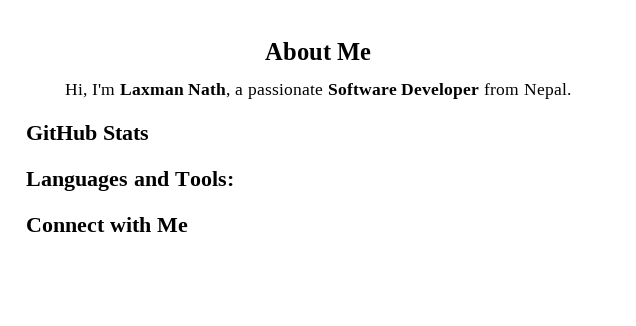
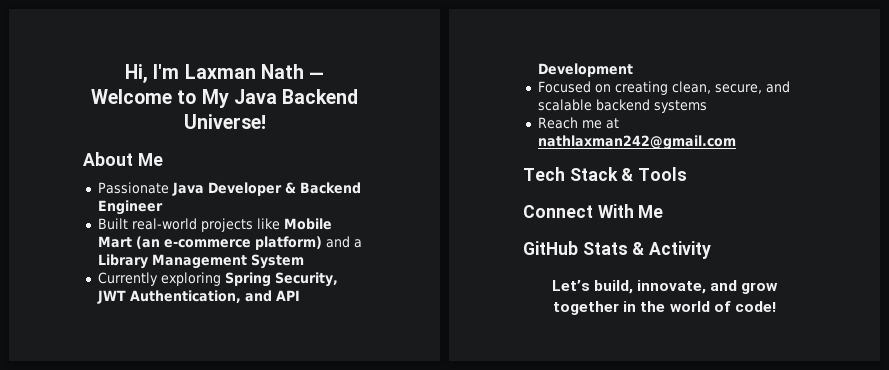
+ Hi, I'm Laxman Nath — Welcome to My Java Backend Universe!
  About Me
- Hi, I'm Laxman Nath, a passionate Software Developer from Nepal.
- GitHub Stats
- Languages and Tools:
- Connect with Me
+ Passionate Java Developer & Backend Engineer
+ Built real-world projects like Mobile Mart (an e-commerce platform) and a Library Management System
+ Currently exploring Spring Security, JWT Authentication, and API Development
+ Focused on creating clean, secure, and scalable backend systems
+ Reach me at nathlaxman242@gmail.com
+ Tech Stack & Tools
+ Connect With Me
+ GitHub Stats & Activity
+ Let’s build, innovate, and grow together in the world of code!

